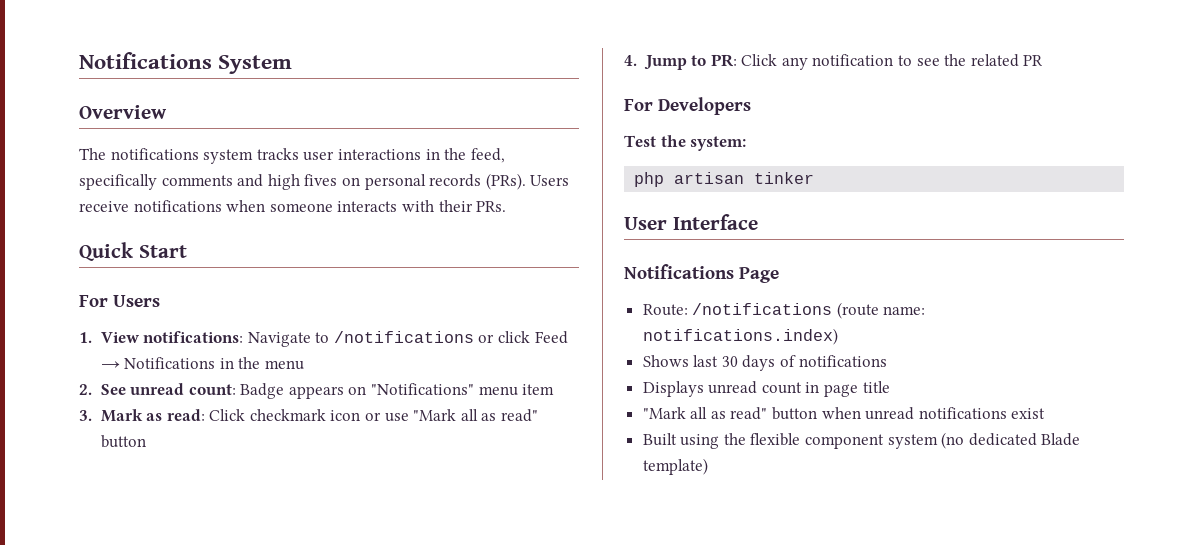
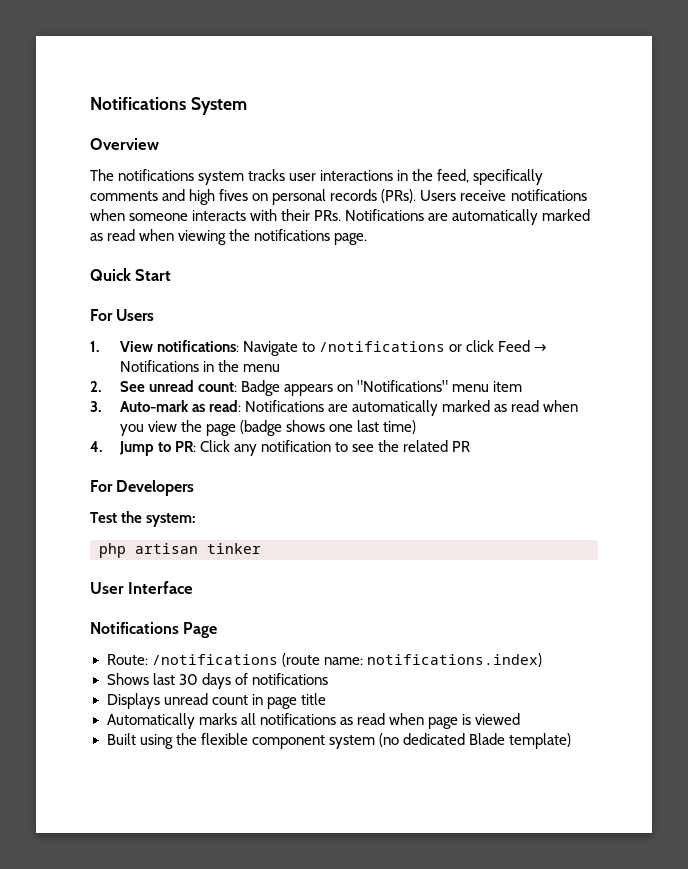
- Users receive notifications when someone interacts with their PRs.
+ Users receive notifications when someone interacts with their PRs. Notifications are automatically marked as read when viewing the notifications page.
- 3. Mark as read: Click checkmark icon or use "Mark all as read" button
+ 3. Auto-mark as read: Notifications are automatically marked as read when you view the page (badge shows one last time)
- "Mark all as read" button when unread notifications exist
+ Automatically marks all notifications as read when page is viewed

